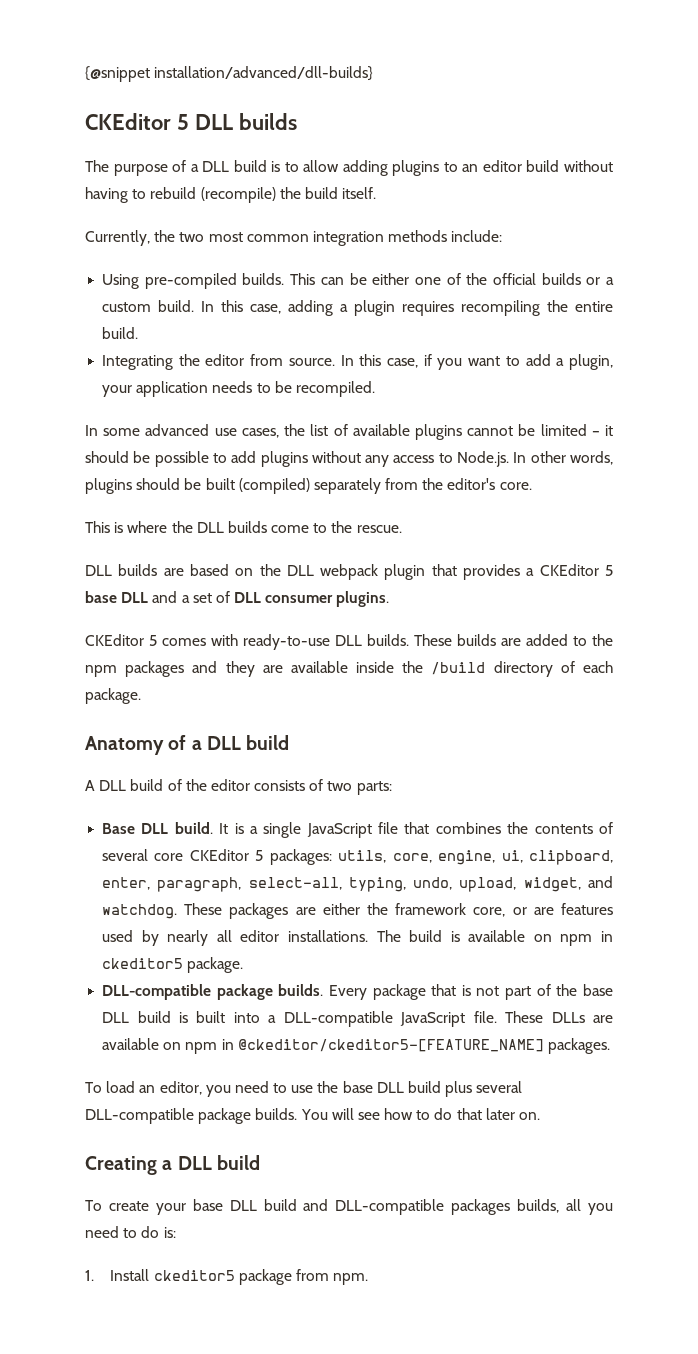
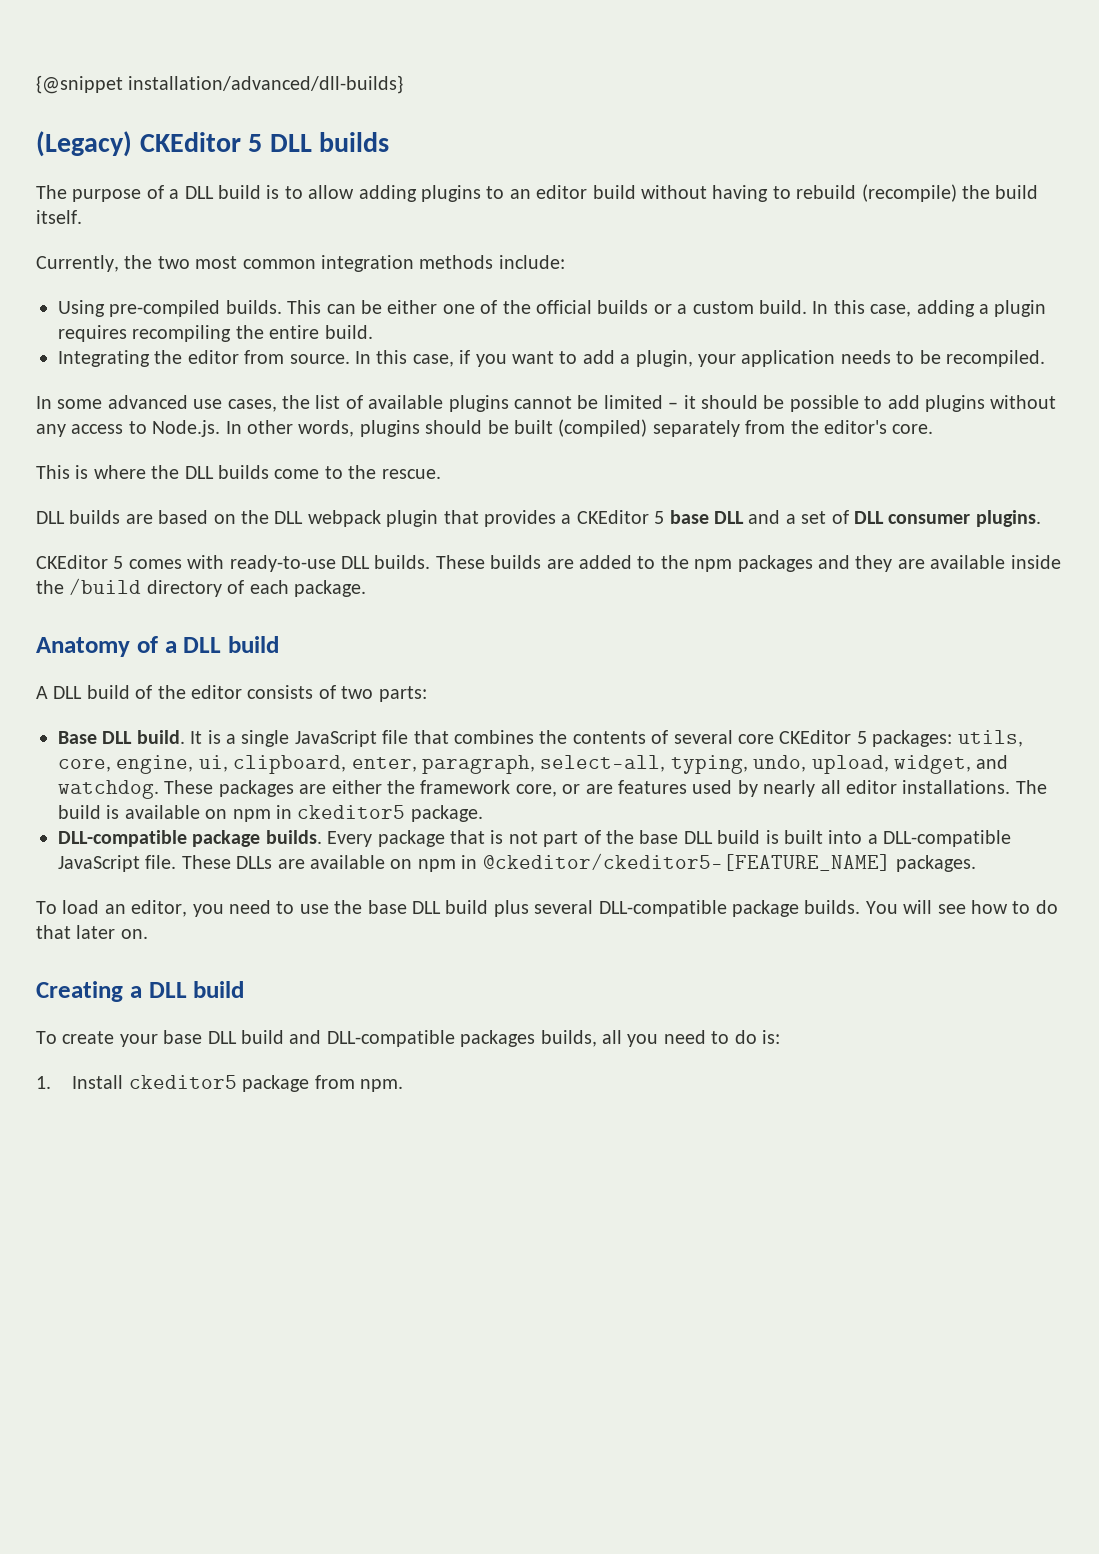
- CKEditor 5 DLL builds
+ (Legacy) CKEditor 5 DLL builds

